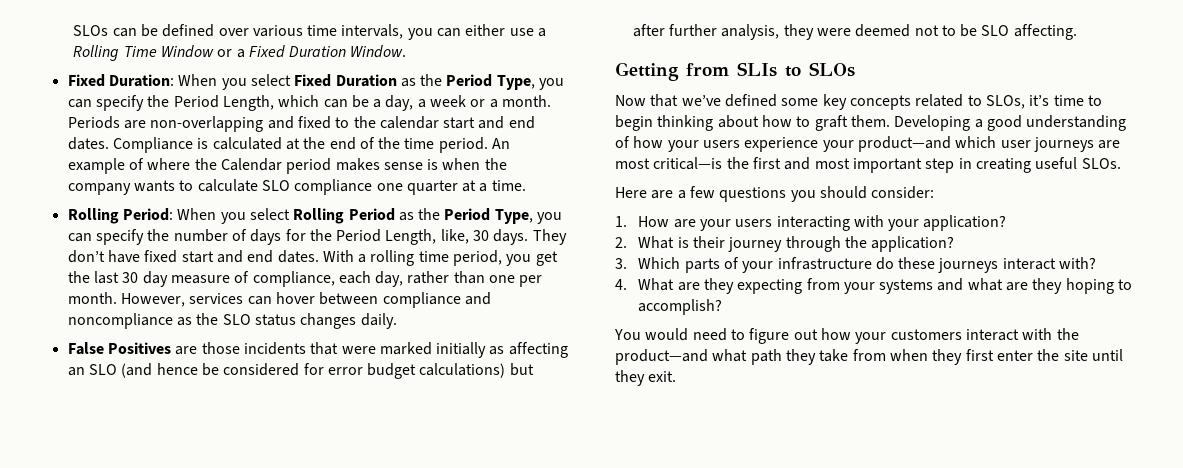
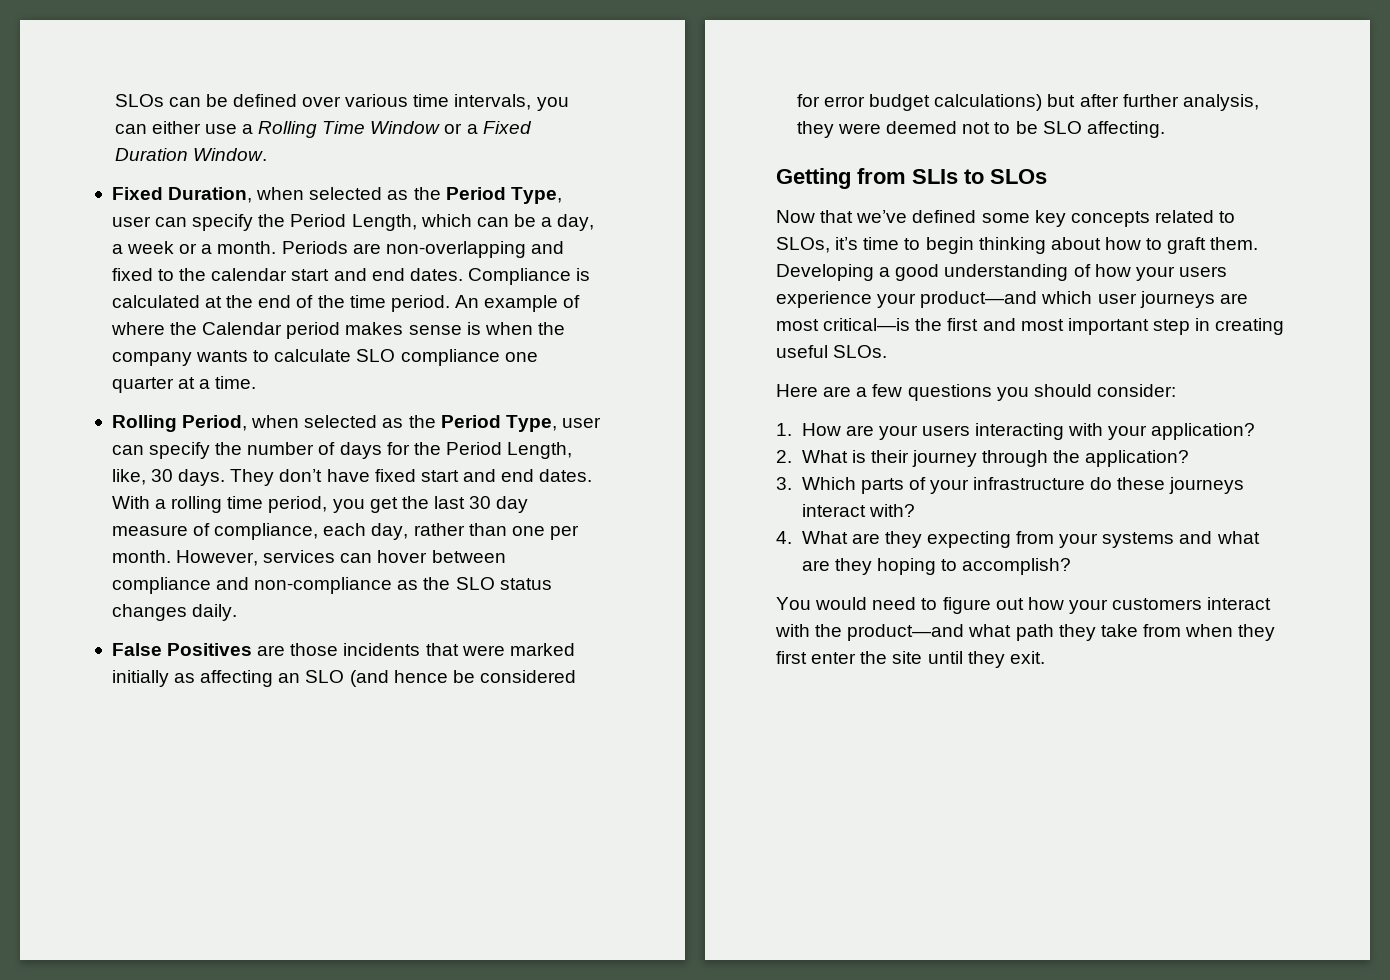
- Fixed Duration: When you select Fixed Duration as the Period Type, you can specify the Period Length, which can be a day, a week or a month.
+ Fixed Duration, when selected as the Period Type, user can specify the Period Length, which can be a day, a week or a month.
- Rolling Period: When you select Rolling Period as the Period Type, you can specify the number of days for the Period Length, like, 30 days.
+ Rolling Period, when selected as the Period Type, user can specify the number of days for the Period Length, like, 30 days.
- However, services can hover between compliance and noncompliance as the SLO status changes daily.
+ However, services can hover between compliance and non-compliance as the SLO status changes daily.

